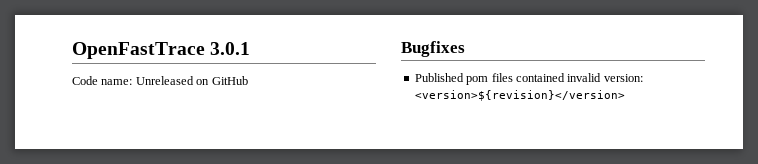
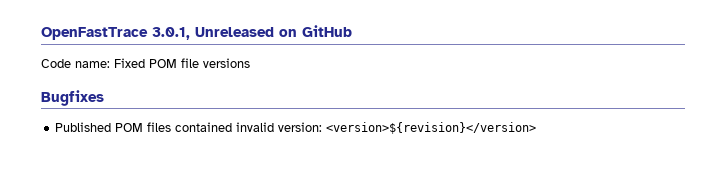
- OpenFastTrace 3.0.1
- Code name: Unreleased on GitHub
+ OpenFastTrace 3.0.1, Unreleased on GitHub
+ Code name: Fixed POM file versions
- Published pom files contained invalid version: <version>${revision}</version>
+ Published POM files contained invalid version: <version>${revision}</version>

